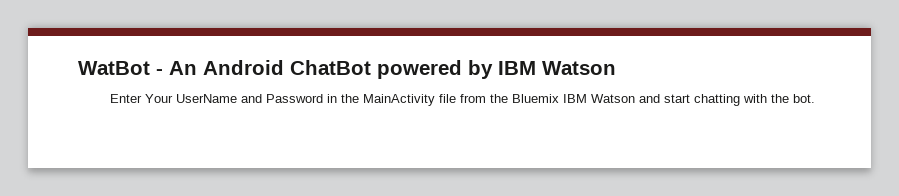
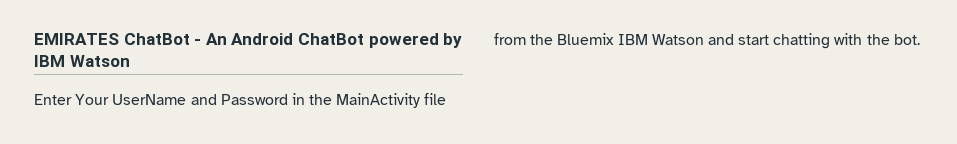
- WatBot - An Android ChatBot powered by IBM Watson
+ EMIRATES ChatBot - An Android ChatBot powered by IBM Watson

